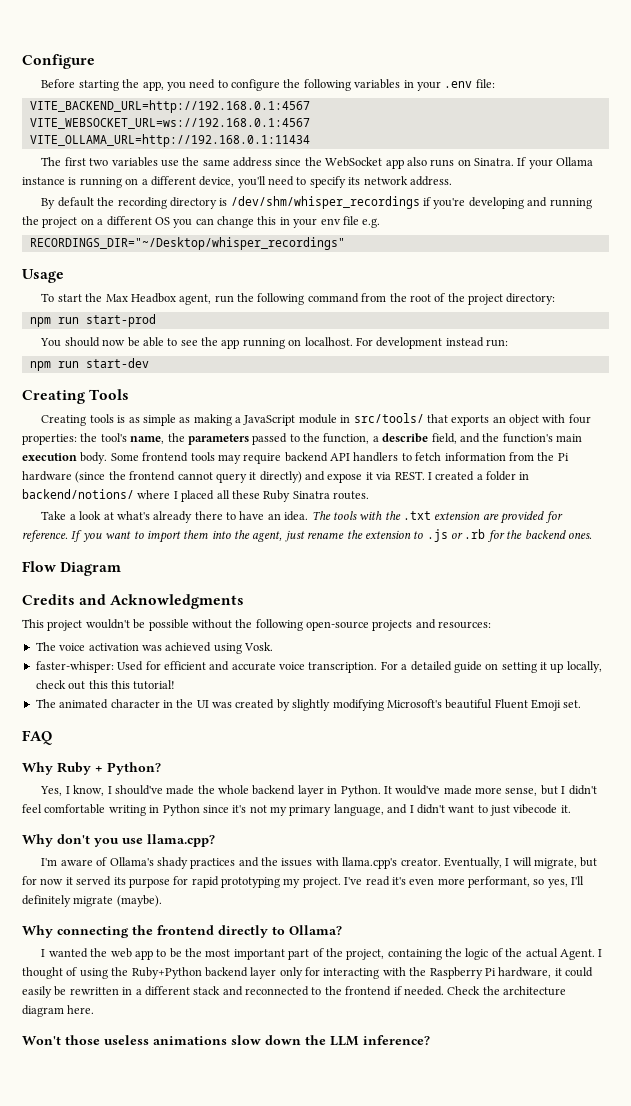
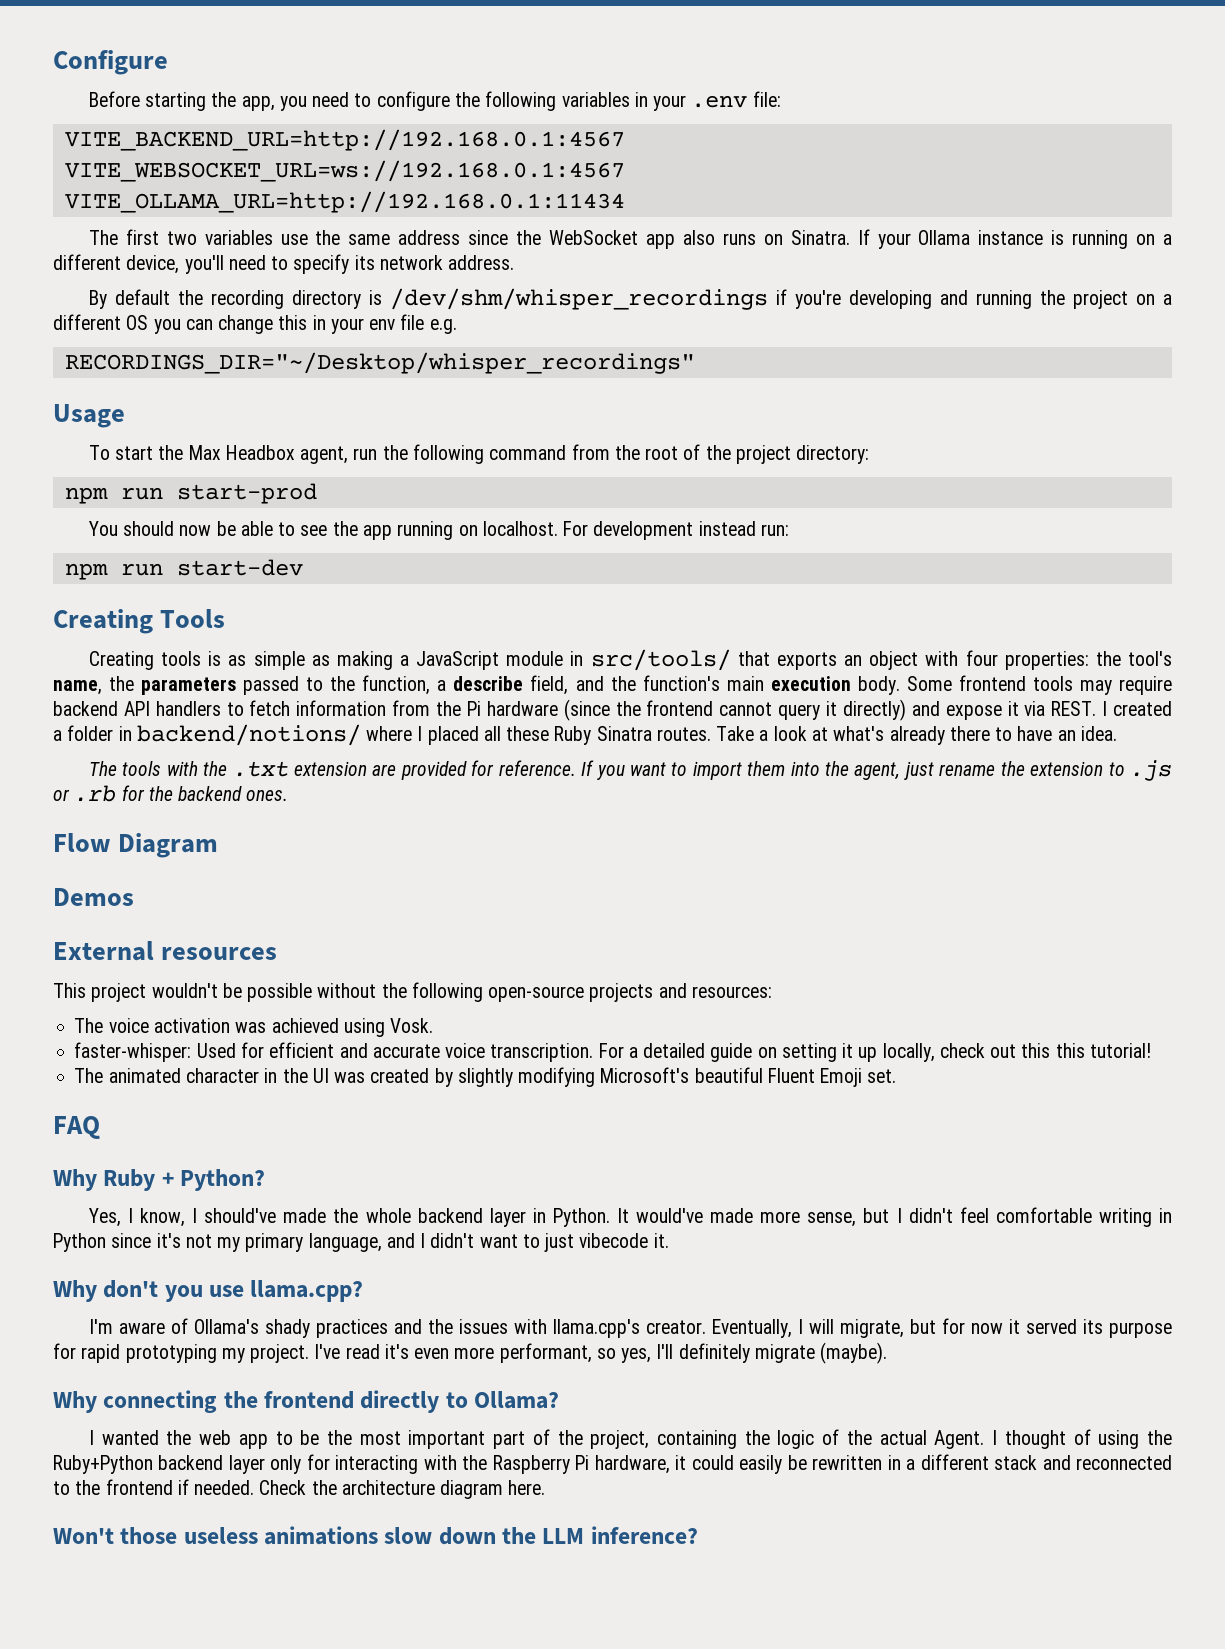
- I created a folder in backend/notions/ where I placed all these Ruby Sinatra routes.
- Take a look at what's already there to have an idea. The tools with the .txt extension are provided for reference.
+ I created a folder in backend/notions/ where I placed all these Ruby Sinatra routes. Take a look at what's already there to have an idea.
+ The tools with the .txt extension are provided for reference.
- Credits and Acknowledgments
+ Demos
+ External resources

